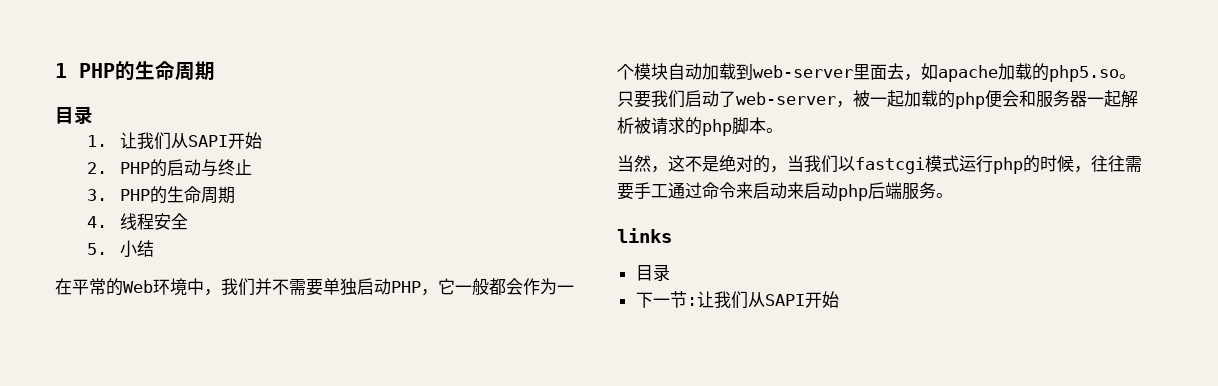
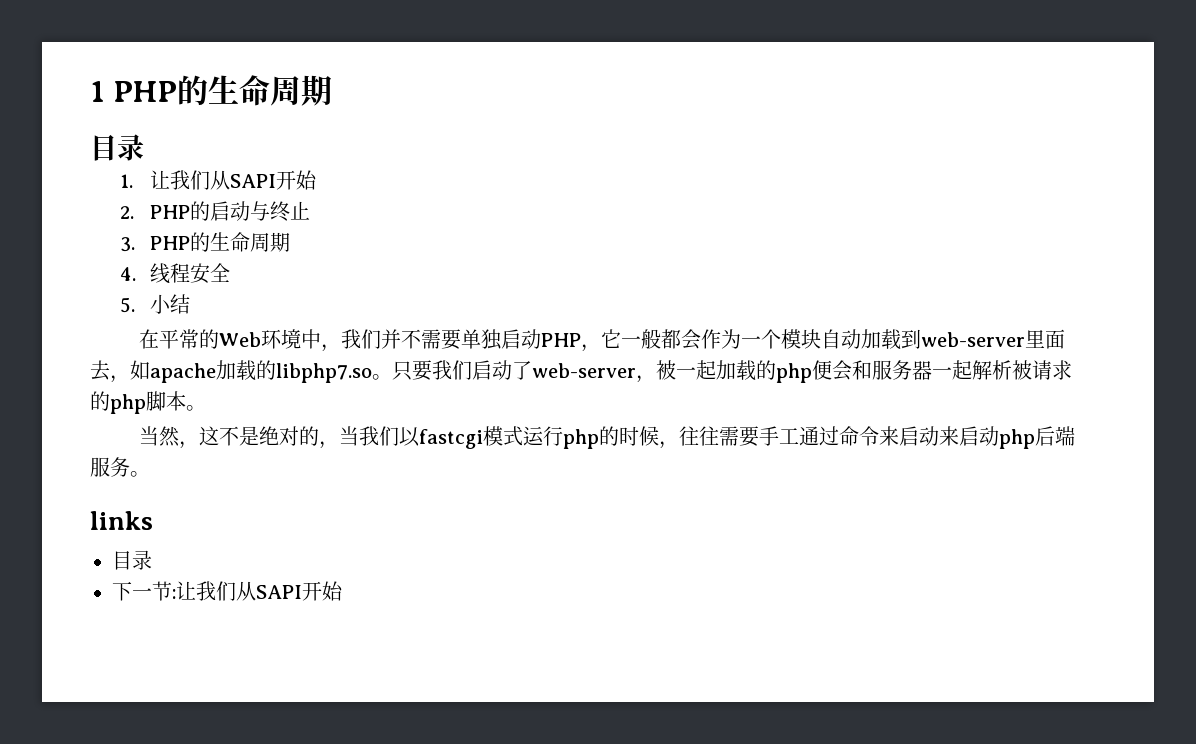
- 在平常的Web环境中，我们并不需要单独启动PHP，它一般都会作为一个模块自动加载到web-server里面去，如apache加载的php5.so。
+ 在平常的Web环境中，我们并不需要单独启动PHP，它一般都会作为一个模块自动加载到web-server里面去，如apache加载的libphp7.so。

